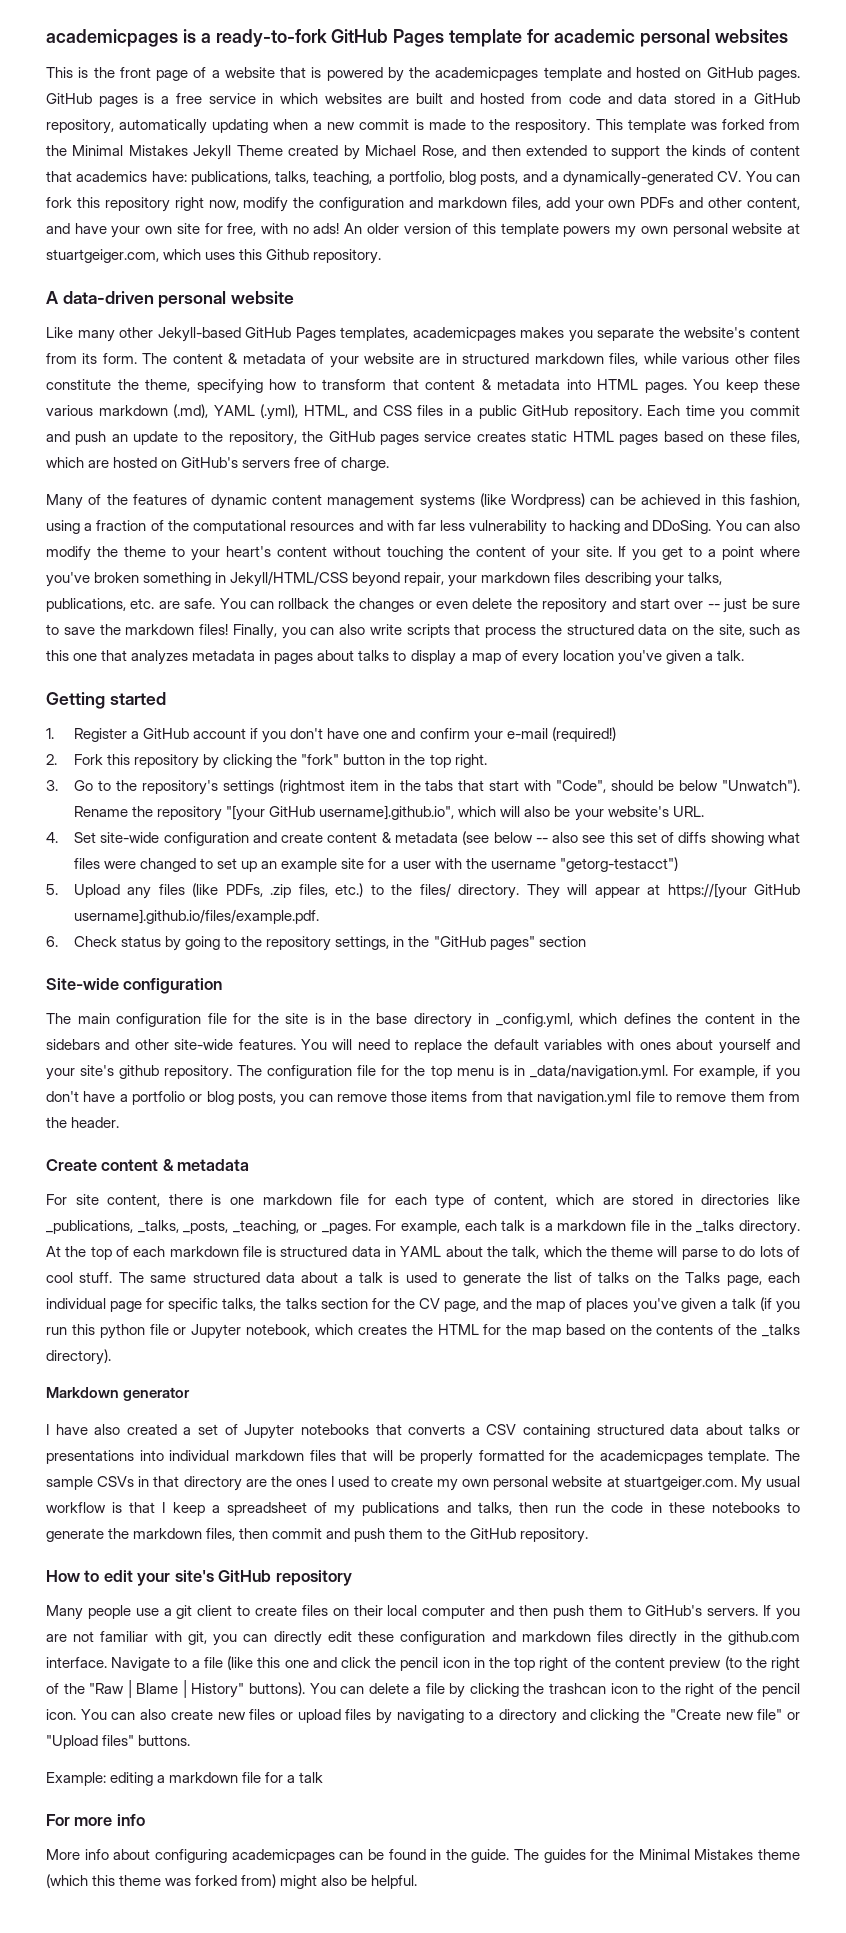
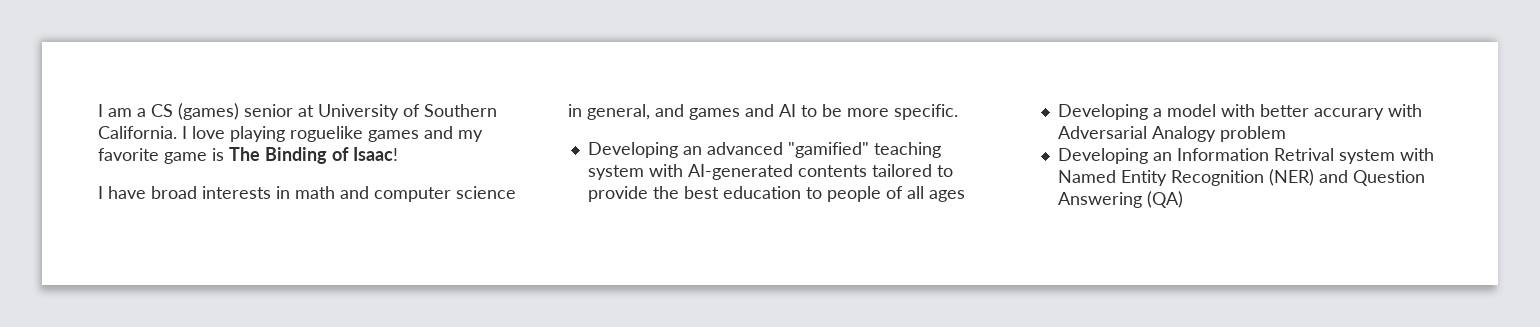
- academicpages is a ready-to-fork GitHub Pages template for academic personal websites
- This is the front page of a website that is powered by the academicpages template and hosted on GitHub pages. GitHub pages is a free service in which websites are built and hosted from code and data stored in a GitHub repository, automatically updating when a new commit is made to the respository. This template was forked from the Minimal Mistakes Jekyll Theme created by Michael Rose, and then extended to support the kinds of content that academics have: publications, talks, teaching, a portfolio, blog posts, and a dynamically-generated CV. You can fork this repository right now, modify the configuration and markdown files, add your own PDFs and other content, and have your own site for free, with no ads! An older version of this template powers my own personal website at stuartgeiger.com, which uses this Github repository.
- A data-driven personal website
- Like many other Jekyll-based GitHub Pages templates, academicpages makes you separate the website's content from its form. The content & metadata of your website are in structured markdown files, while various other files constitute the theme, specifying how to transform that content & metadata into HTML pages. You keep these various markdown (.md), YAML (.yml), HTML, and CSS files in a public GitHub repository. Each time you commit and push an update to the repository, the GitHub pages service creates static HTML pages based on these files, which are hosted on GitHub's servers free of charge.
- Many of the features of dynamic content management systems (like Wordpress) can be achieved in this fashion, using a fraction of the computational resources and with far less vulnerability to hacking and DDoSing. You can also modify the theme to your heart's content without touching the content of your site. If you get to a point where you've broken something in Jekyll/HTML/CSS beyond repair, your markdown files describing your talks, publications, etc. are safe. You can rollback the changes or even delete the repository and start over -- just be sure to save the markdown files! Finally, you can also write scripts that process the structured data on the site, such as this one that analyzes metadata in pages about talks to display a map of every location you've given a talk.
- Getting started
- 1. Register a GitHub account if you don't have one and confirm your e-mail (required!)
- 2. Fork this repository by clicking the "fork" button in the top right.
- 3. Go to the repository's settings (rightmost item in the tabs that start with "Code", should be below "Unwatch"). Rename the repository "[your GitHub username].github.io", which will also be your website's URL.
- 4. Set site-wide configuration and create content & metadata (see below -- also see this set of diffs showing what files were changed to set up an example site for a user with the username "getorg-testacct")
- 5. Upload any files (like PDFs, .zip files, etc.) to the files/ directory. They will appear at https://[your GitHub username].github.io/files/example.pdf.
- 6. Check status by going to the repository settings, in the "GitHub pages" section
- Site-wide configuration
- The main configuration file for the site is in the base directory in _config.yml, which defines the content in the sidebars and other site-wide features. You will need to replace the default variables with ones about yourself and your site's github repository. The configuration file for the top menu is in _data/navigation.yml. For example, if you don't have a portfolio or blog posts, you can remove those items from that navigation.yml file to remove them from the header.
- Create content & metadata
- For site content, there is one markdown file for each type of content, which are stored in directories like _publications, _talks, _posts, _teaching, or _pages. For example, each talk is a markdown file in the _talks directory. At the top of each markdown file is structured data in YAML about the talk, which the theme will parse to do lots of cool stuff. The same structured data about a talk is used to generate the list of talks on the Talks page, each individual page for specific talks, the talks section for the CV page, and the map of places you've given a talk (if you run this python file or Jupyter notebook, which creates the HTML for the map based on the contents of the _talks directory).
- Markdown generator
- I have also created a set of Jupyter notebooks that converts a CSV containing structured data about talks or presentations into individual markdown files that will be properly formatted for the academicpages template. The sample CSVs in that directory are the ones I used to create my own personal website at stuartgeiger.com. My usual workflow is that I keep a spreadsheet of my publications and talks, then run the code in these notebooks to generate the markdown files, then commit and push them to the GitHub repository.
- How to edit your site's GitHub repository
- Many people use a git client to create files on their local computer and then push them to GitHub's servers. If you are not familiar with git, you can directly edit these configuration and markdown files directly in the github.com interface. Navigate to a file (like this one and click the pencil icon in the top right of the content preview (to the right of the "Raw | Blame | History" buttons). You can delete a file by clicking the trashcan icon to the right of the pencil icon. You can also create new files or upload files by navigating to a directory and clicking the "Create new file" or "Upload files" buttons.
- Example: editing a markdown file for a talk
- For more info
- More info about configuring academicpages can be found in the guide. The guides for the Minimal Mistakes theme (which this theme was forked from) might also be helpful.
+ I am a CS (games) senior at University of Southern California. I love playing roguelike games and my favorite game is The Binding of Isaac!
+ I have broad interests in math and computer science in general, and games and AI to be more specific.
+ Developing an advanced "gamified" teaching system with AI-generated contents tailored to provide the best education to people of all ages
+ Developing a model with better accurary with Adversarial Analogy problem
+ Developing an Information Retrival system with Named Entity Recognition (NER) and Question Answering (QA)

